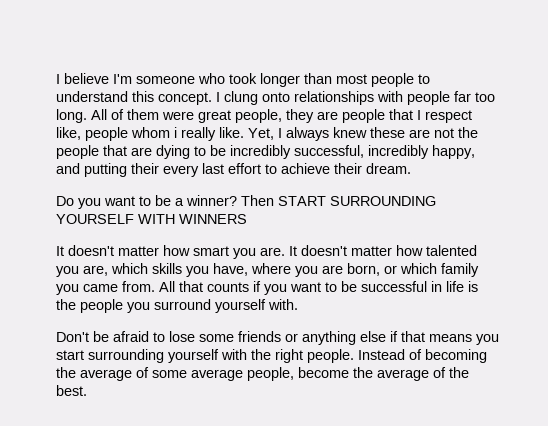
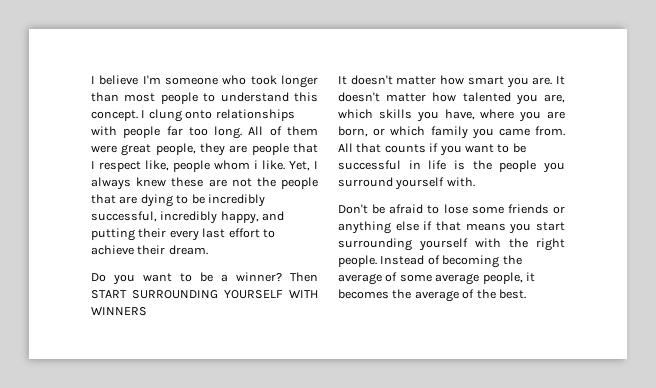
- All of them were great people, they are people that I respect like, people whom i really like.
+ All of them were great people, they are people that I respect like, people whom i like.
- Instead of becoming the average of some average people, become the average of the best.
+ Instead of becoming the average of some average people, it becomes the average of the best.

